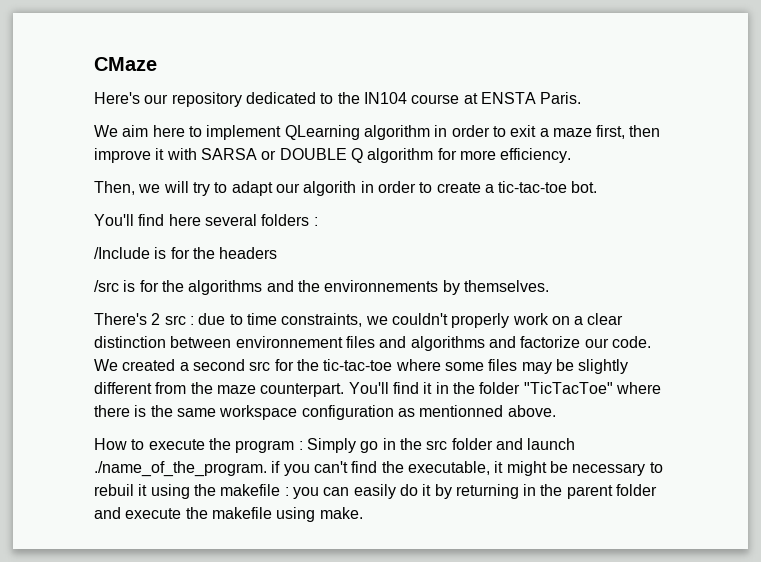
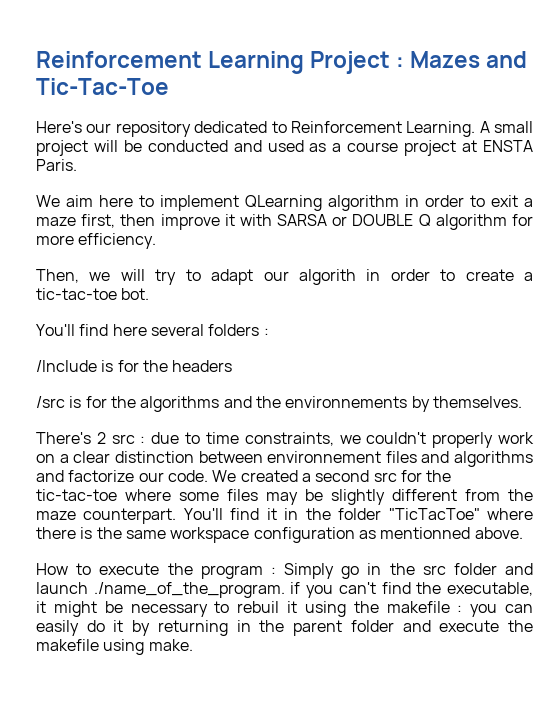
- CMaze
+ Reinforcement Learning Project : Mazes and Tic-Tac-Toe
- Here's our repository dedicated to the IN104 course at ENSTA Paris.
+ Here's our repository dedicated to Reinforcement Learning. A small project will be conducted and used as a course project at ENSTA Paris.

